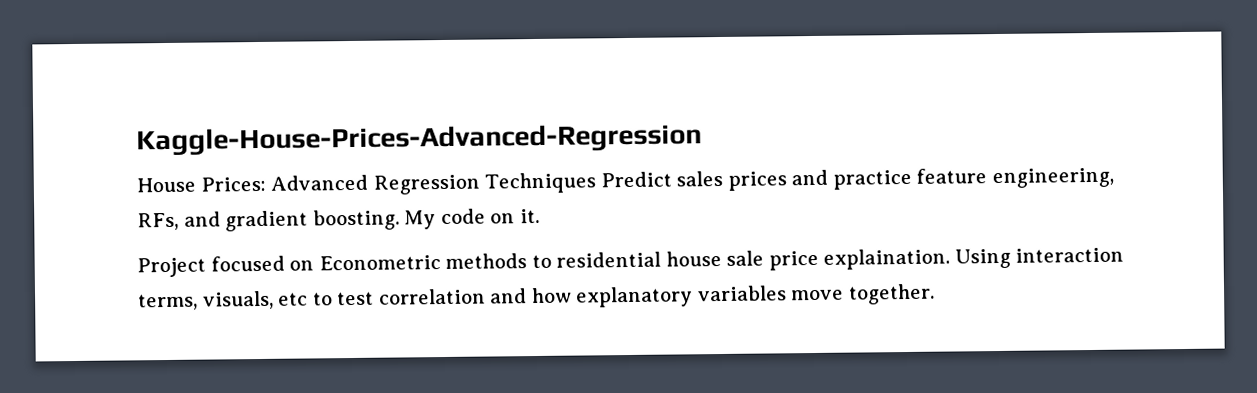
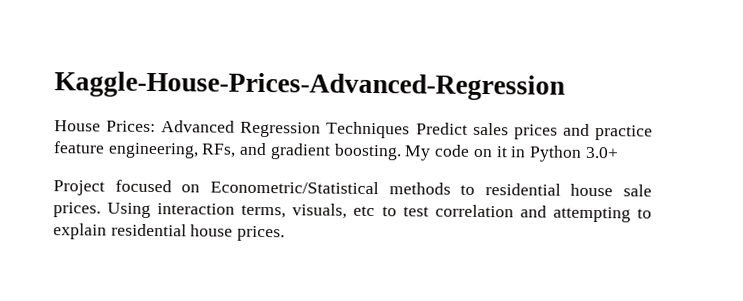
- My code on it.
+ My code on it in Python 3.0+
- Project focused on Econometric methods to residential house sale price explaination.
+ Project focused on Econometric/Statistical methods to residential house sale prices.
- Using interaction terms, visuals, etc to test correlation and how explanatory variables move together.
+ Using interaction terms, visuals, etc to test correlation and attempting to explain residential house prices.

